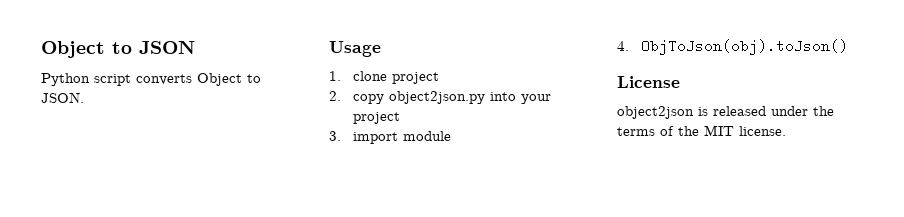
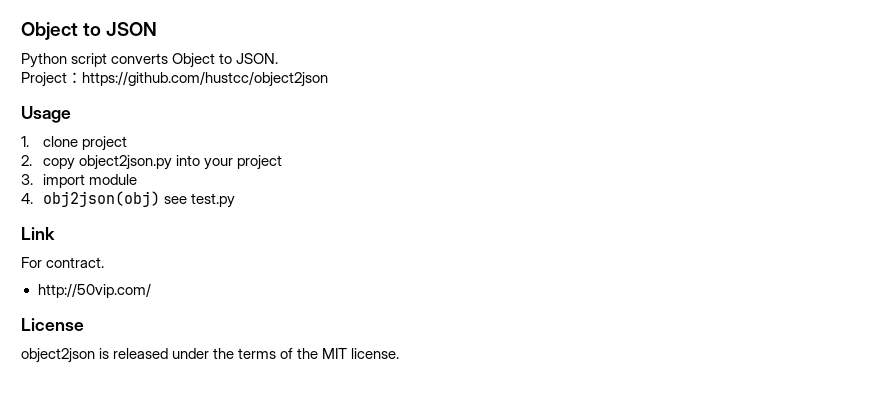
+ Project：https://github.com/hustcc/object2json
- 4. ObjToJson(obj).toJson()
+ 4. obj2json(obj) see test.py
+ Link
+ For contract.
+ http://50vip.com/

